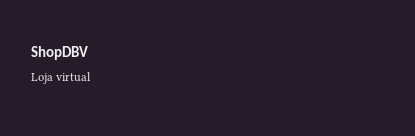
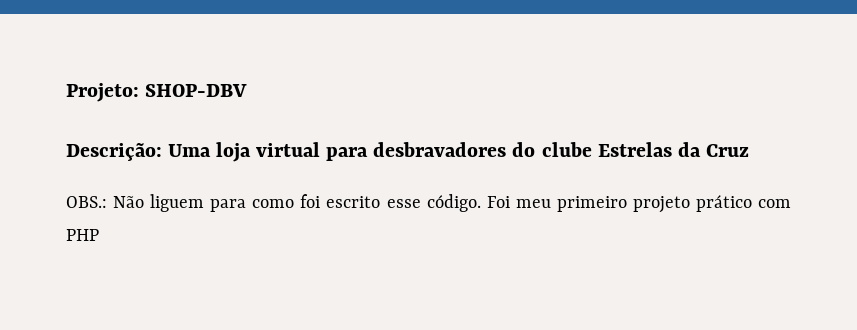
- ShopDBV
- Loja virtual
+ Projeto: SHOP-DBV
+ Descrição: Uma loja virtual para desbravadores do clube Estrelas da Cruz
+ OBS.: Não liguem para como foi escrito esse código. Foi meu primeiro projeto prático com PHP

